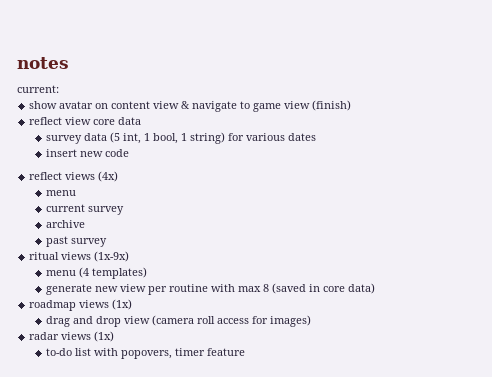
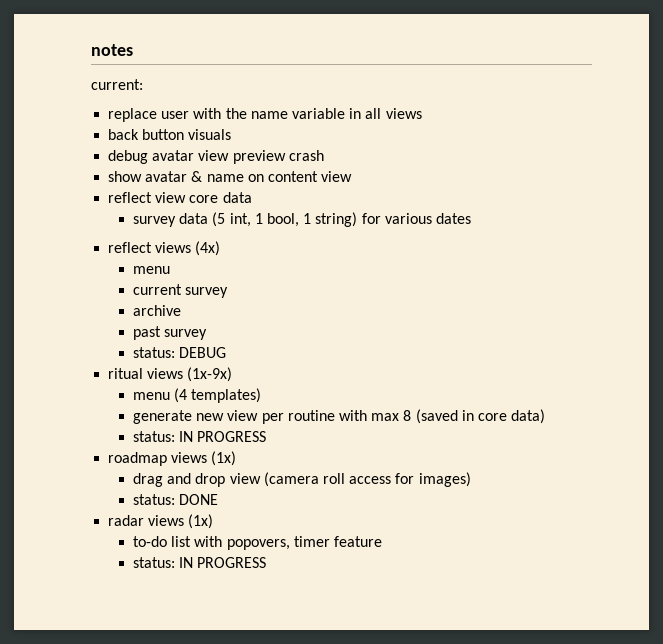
+ replace user with the name variable in all views
+ back button visuals
+ debug avatar view preview crash
- show avatar on content view & navigate to game view (finish)
+ show avatar & name on content view
- insert new code
+ status: DEBUG
  generate new view per routine with max 8 (saved in core data)
+ status: IN PROGRESS
+ status: DONE
  to-do list with popovers, timer feature
+ status: IN PROGRESS

